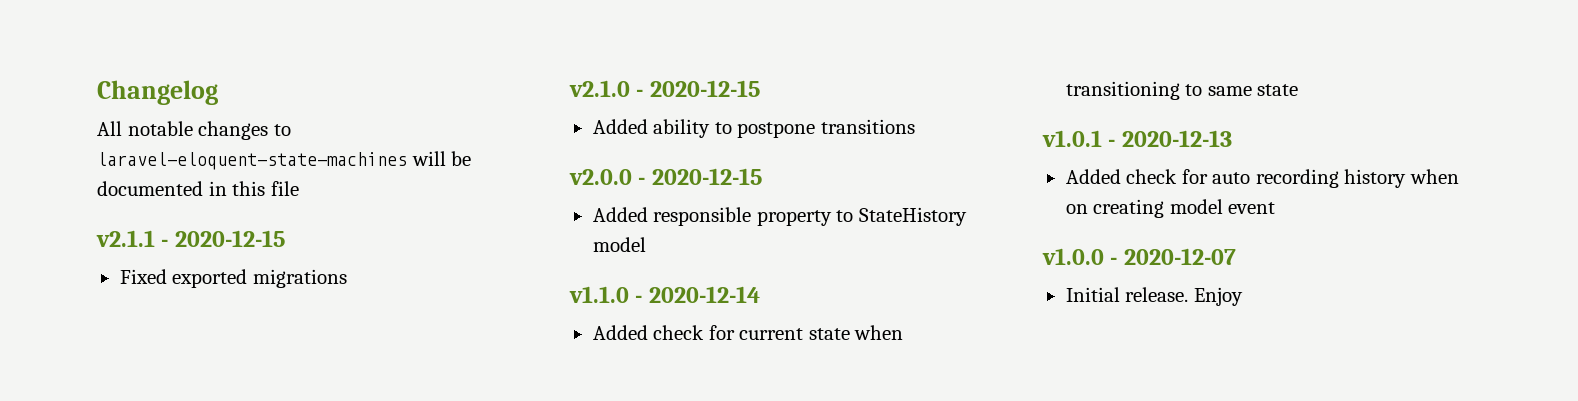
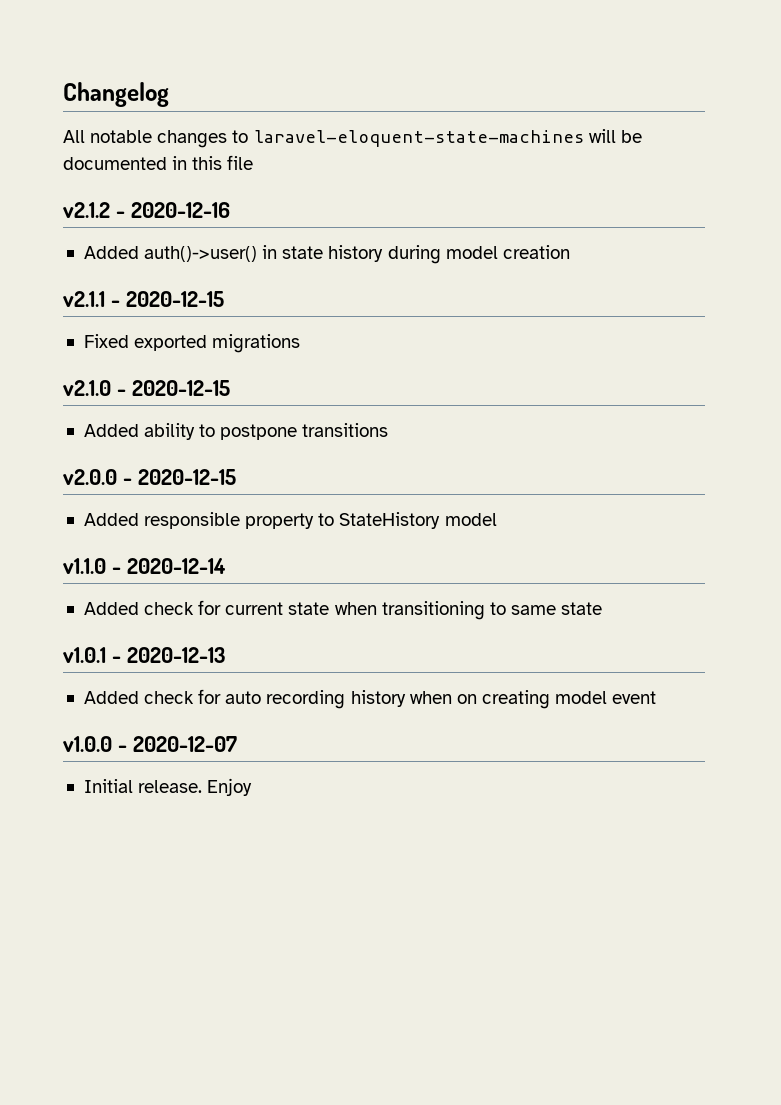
+ v2.1.2 - 2020-12-16
+ Added auth()->user() in state history during model creation

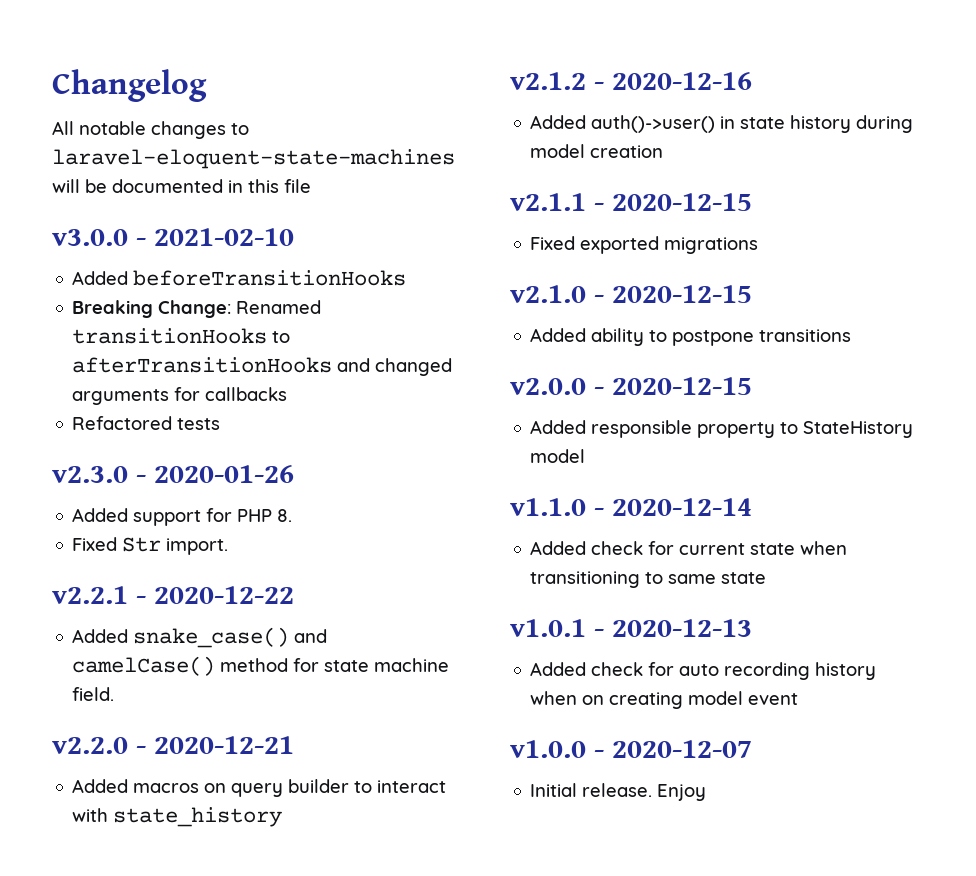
+ v3.0.0 - 2021-02-10
+ Added beforeTransitionHooks
+ Breaking Change: Renamed transitionHooks to afterTransitionHooks and changed arguments for callbacks
+ Refactored tests
+ v2.3.0 - 2020-01-26
+ Added support for PHP 8.
+ Fixed Str import.
+ v2.2.1 - 2020-12-22
+ Added snake_case() and camelCase() method for state machine field.
+ v2.2.0 - 2020-12-21
+ Added macros on query builder to interact with state_history

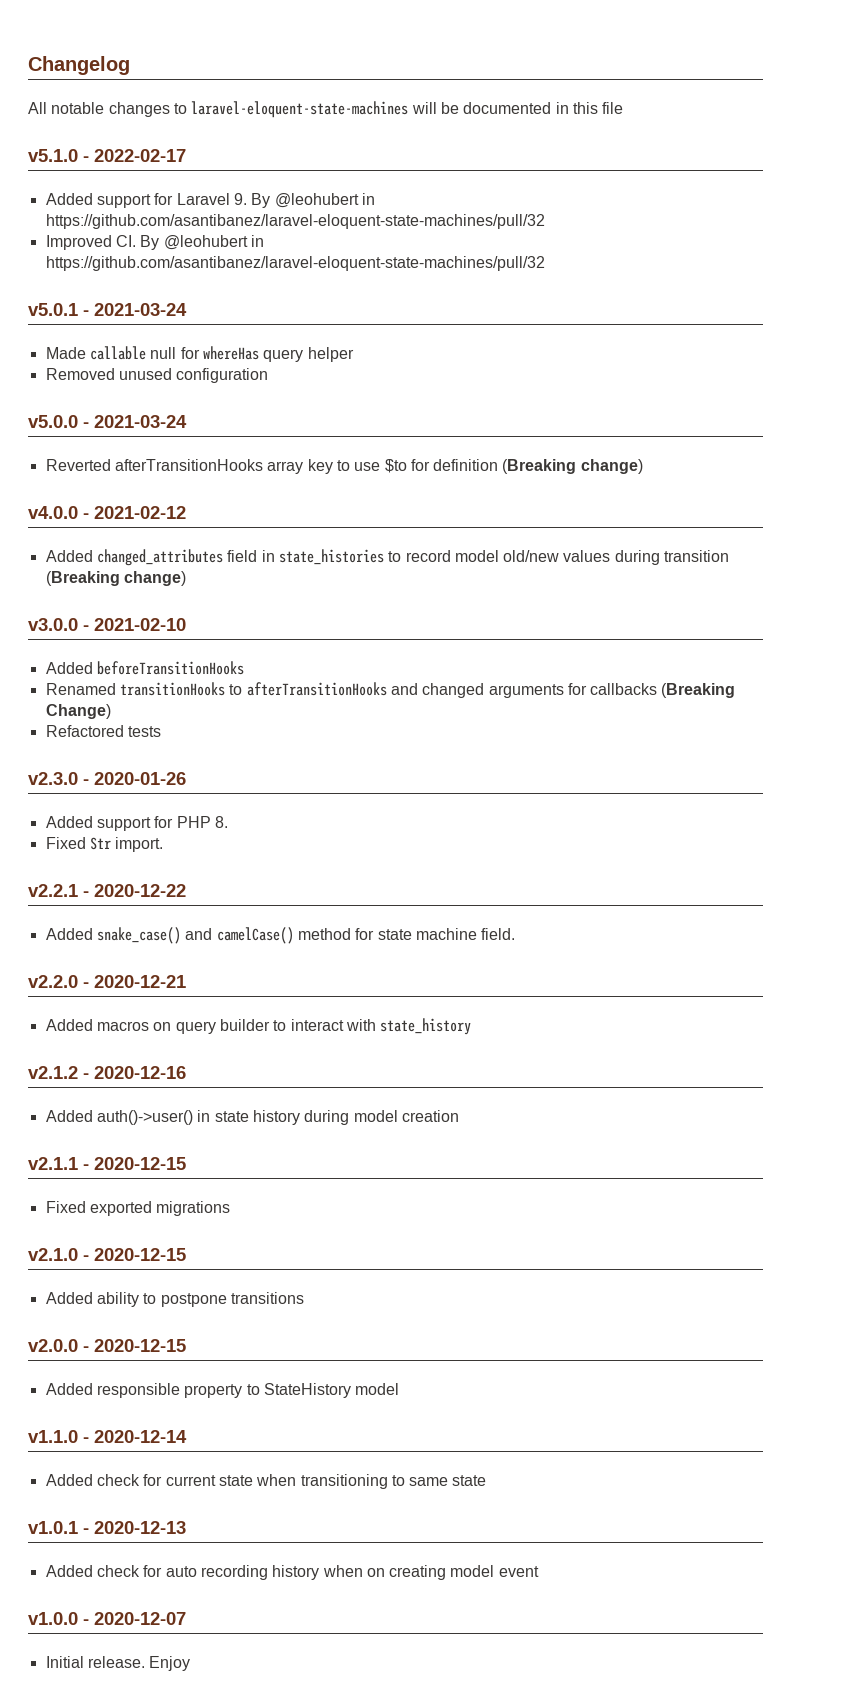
+ v5.1.0 - 2022-02-17
+ Added support for Laravel 9. By @leohubert in https://github.com/asantibanez/laravel-eloquent-state-machines/pull/32
+ Improved CI. By @leohubert in https://github.com/asantibanez/laravel-eloquent-state-machines/pull/32
+ v5.0.1 - 2021-03-24
+ Made callable null for whereHas query helper
+ Removed unused configuration
+ v5.0.0 - 2021-03-24
+ Reverted afterTransitionHooks array key to use $to for definition (Breaking change)
+ v4.0.0 - 2021-02-12
+ Added changed_attributes field in state_histories to record model old/new values during transition (Breaking change)
- Breaking Change: Renamed transitionHooks to afterTransitionHooks and changed arguments for callbacks
+ Renamed transitionHooks to afterTransitionHooks and changed arguments for callbacks (Breaking Change)

